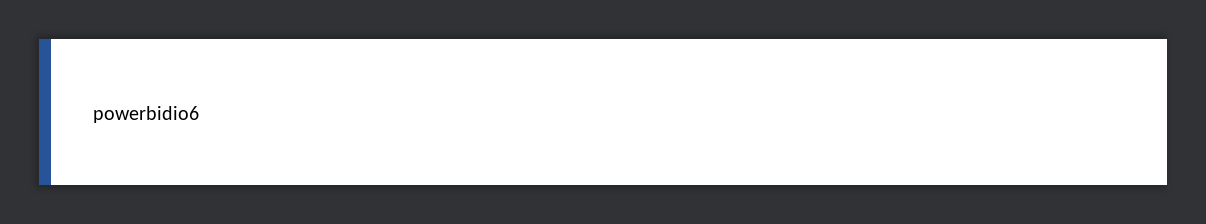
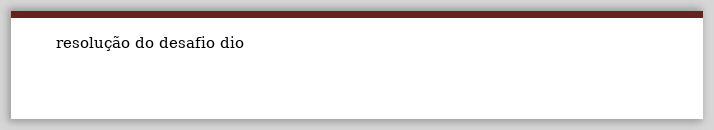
- powerbidio6
+ resolução do desafio dio

